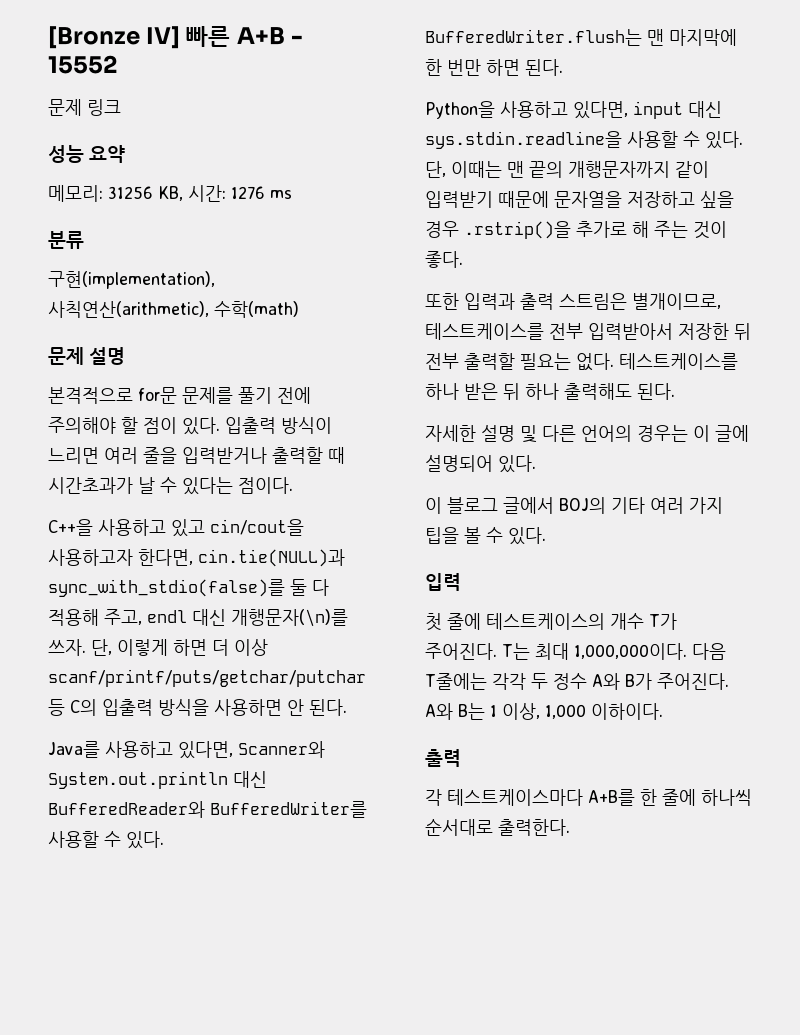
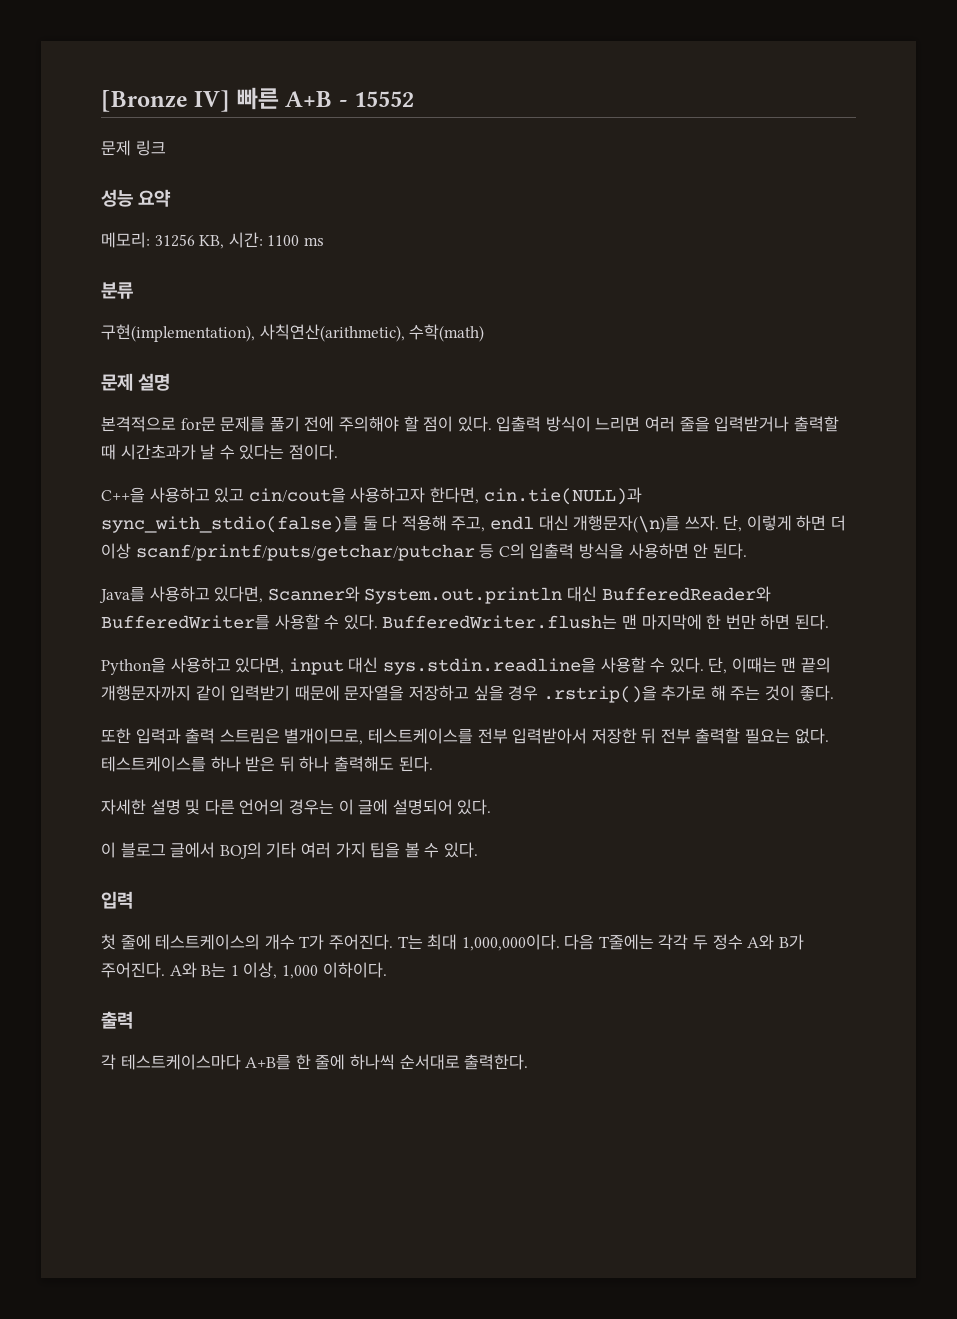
- 메모리: 31256 KB, 시간: 1276 ms
+ 메모리: 31256 KB, 시간: 1100 ms

